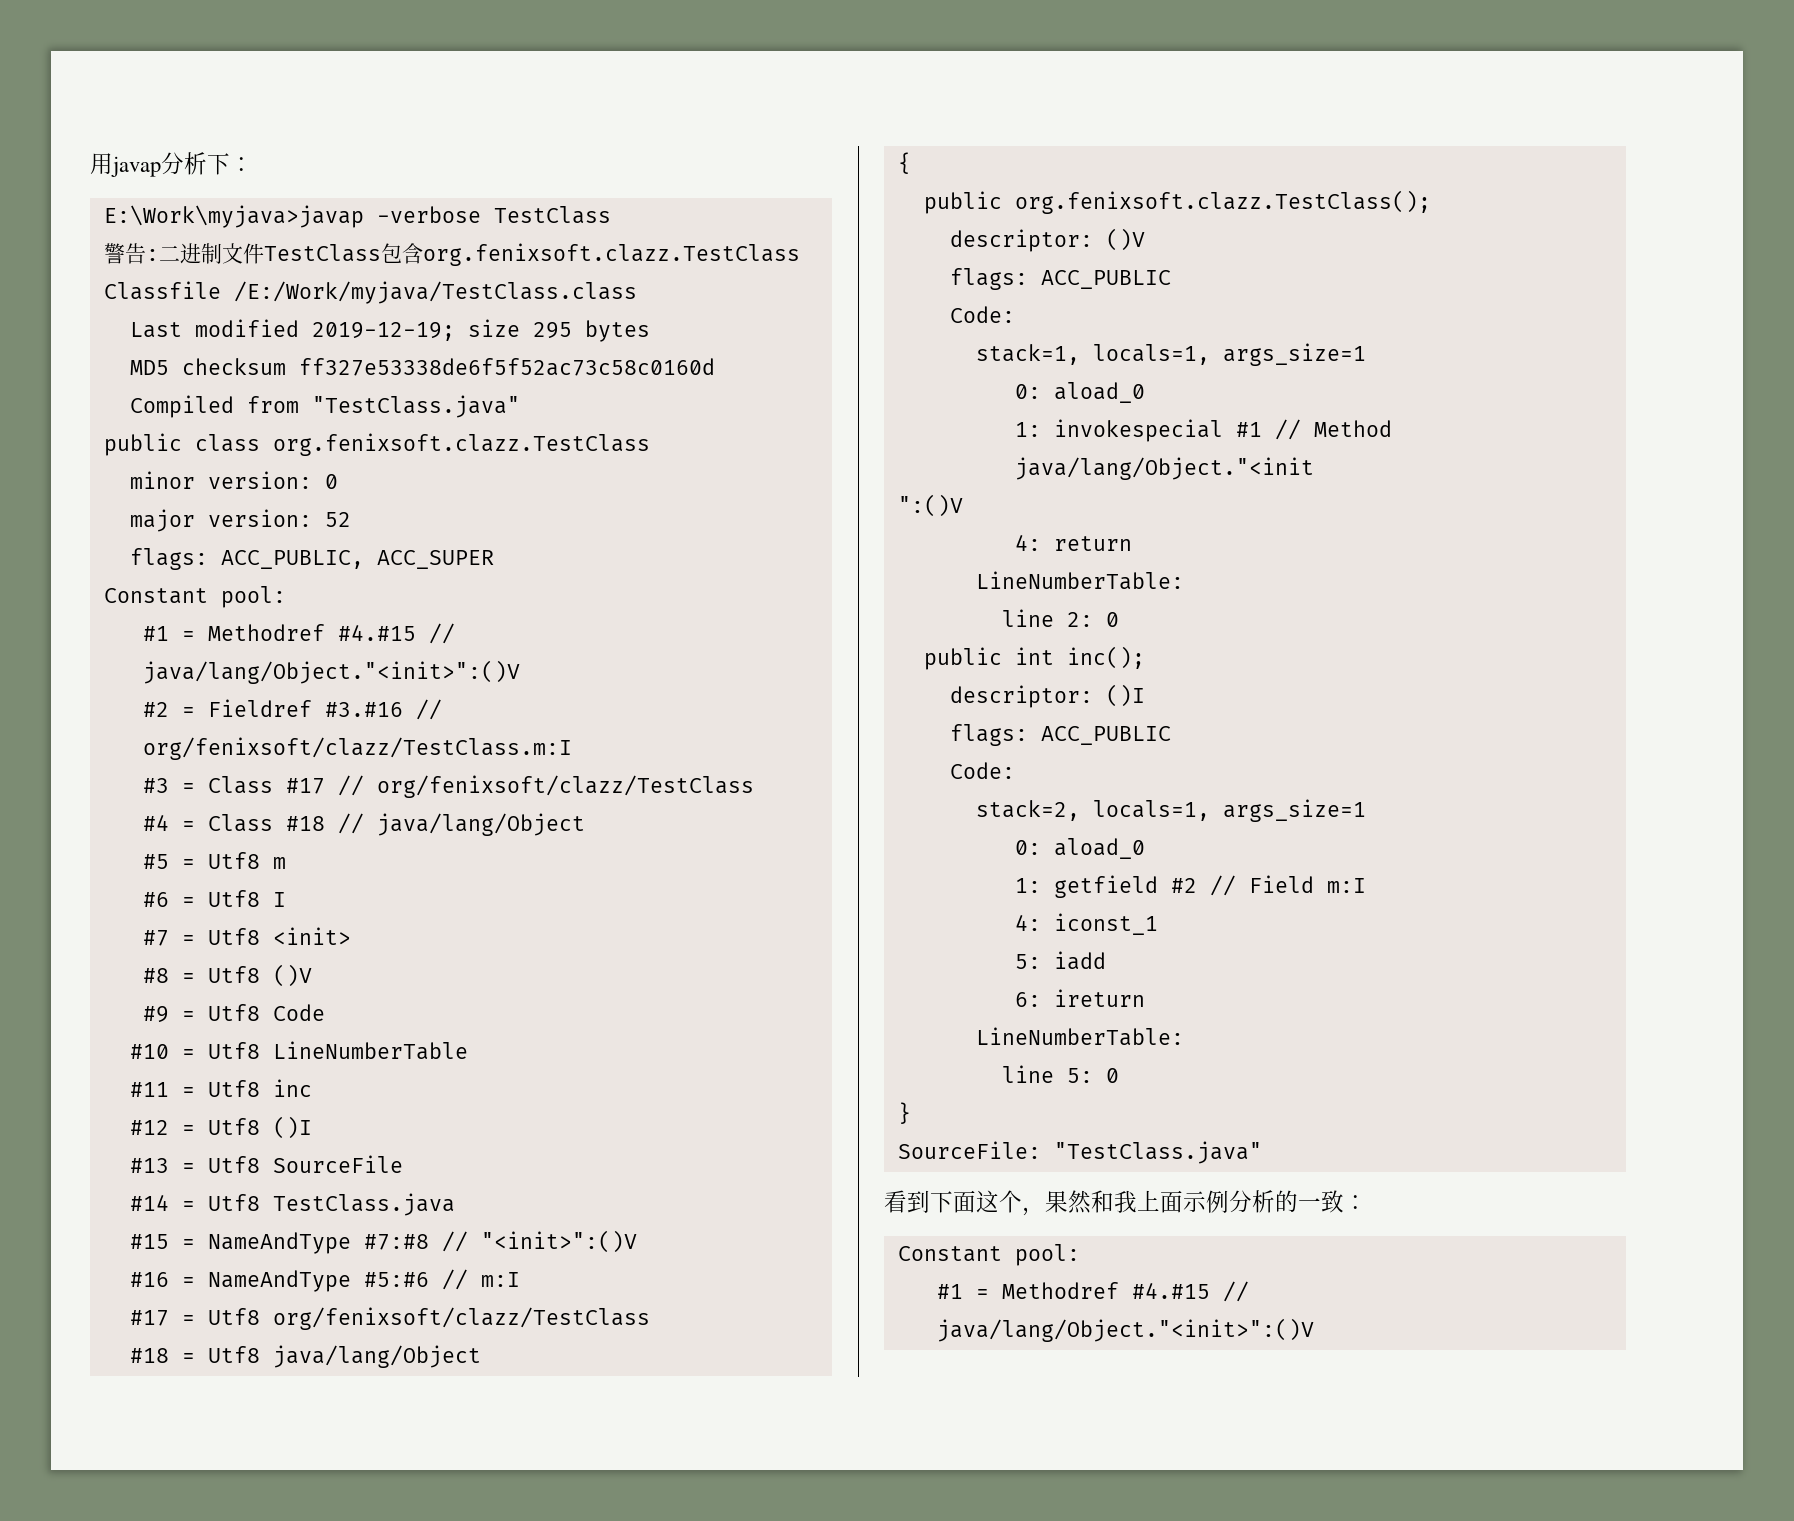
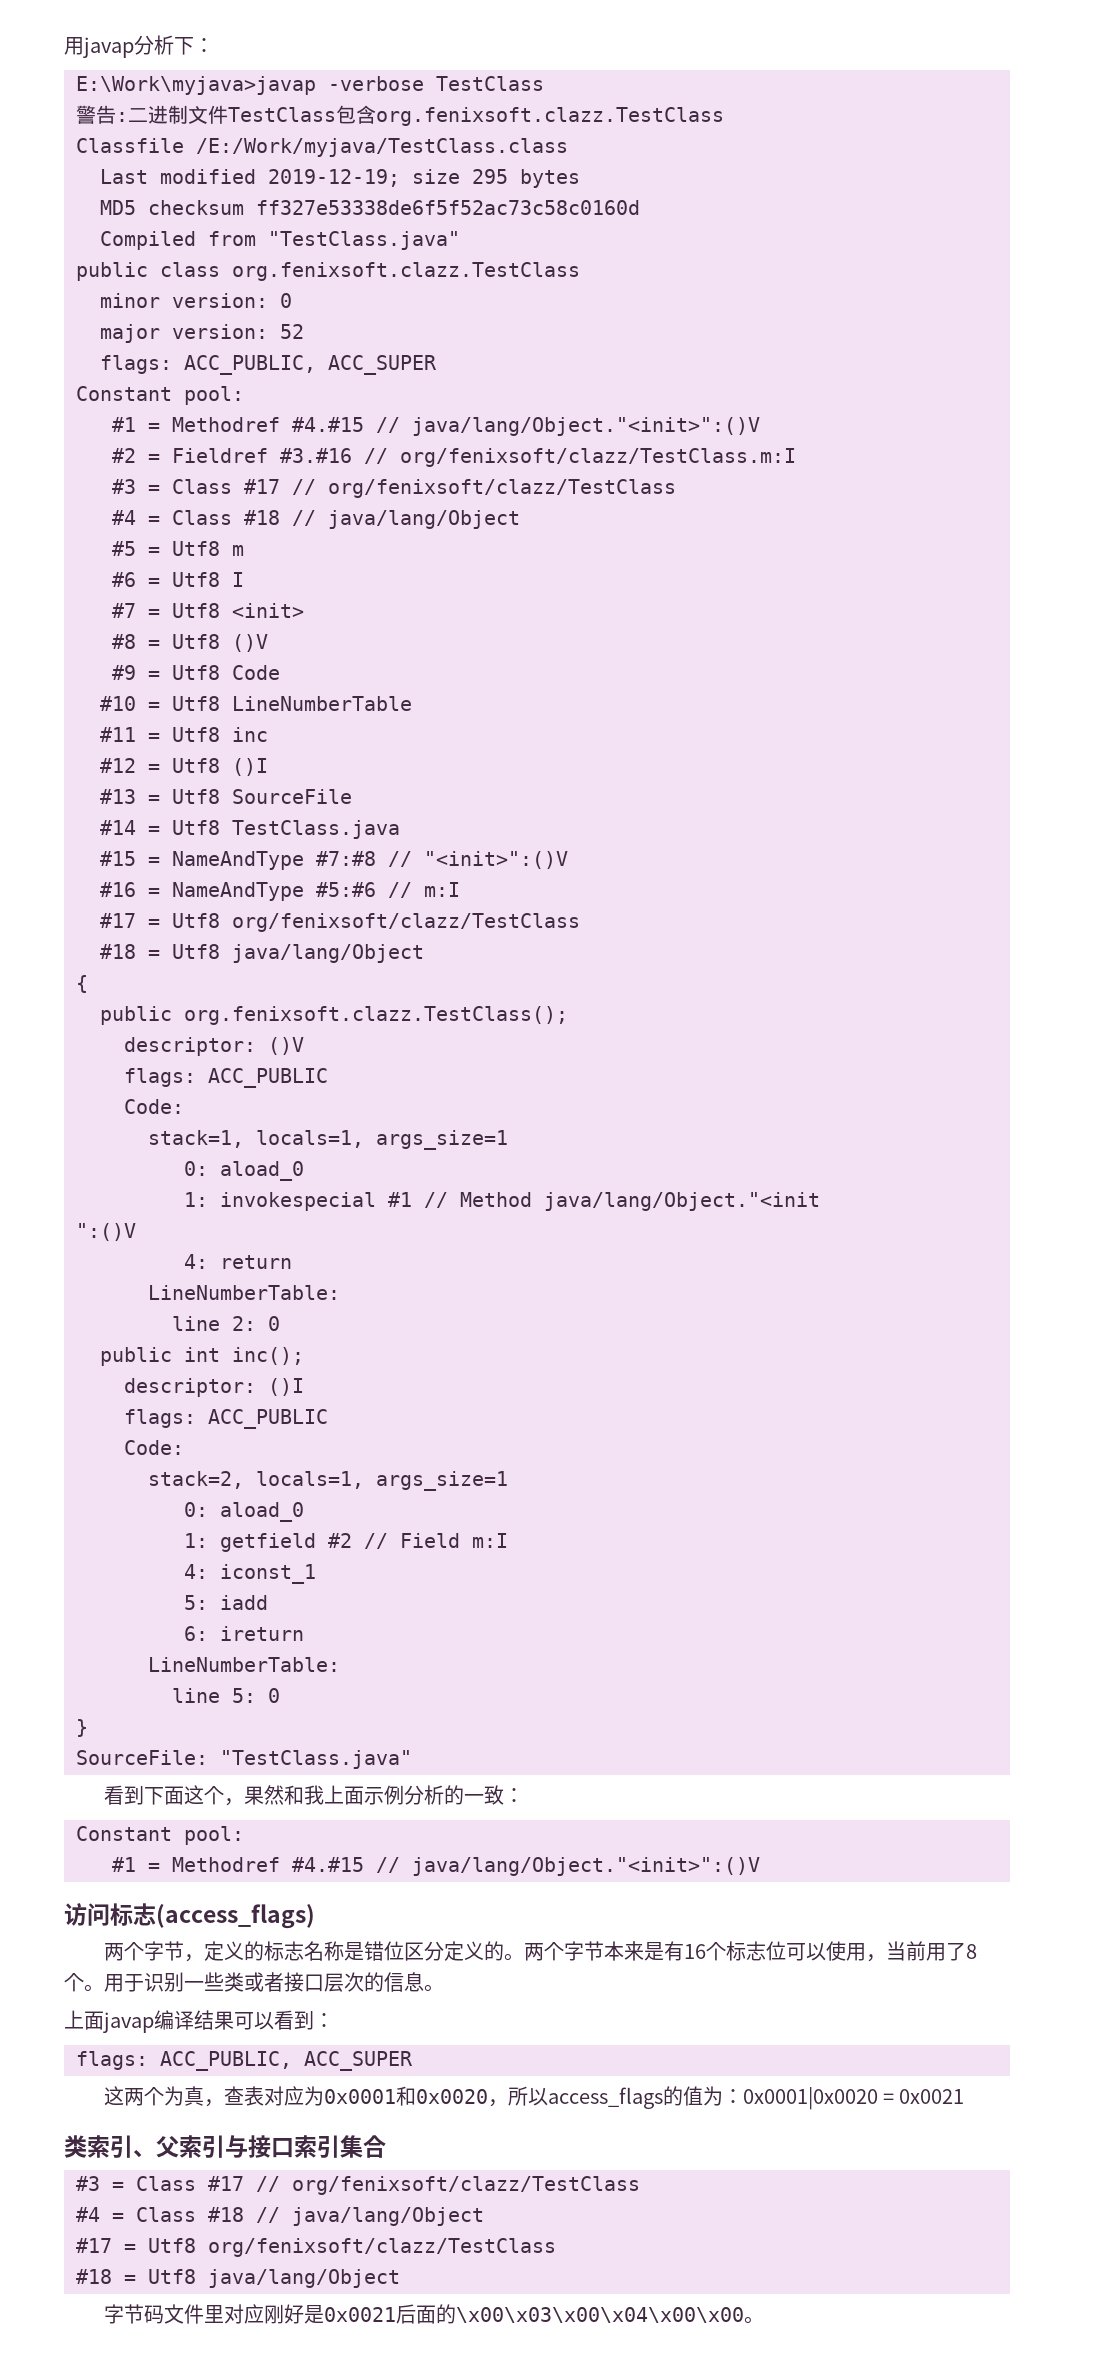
+ 访问标志(access_flags)
+ 两个字节，定义的标志名称是错位区分定义的。两个字节本来是有16个标志位可以使用，当前用了8个。用于识别一些类或者接口层次的信息。
+ 上面javap编译结果可以看到：
+ flags: ACC_PUBLIC, ACC_SUPER
+ 这两个为真，查表对应为0x0001和0x0020，所以access_flags的值为：0x0001|0x0020 = 0x0021
+ 类索引、父索引与接口索引集合
+ #3 = Class #17 // org/fenixsoft/clazz/TestClass
+ #4 = Class #18 // java/lang/Object
+ #17 = Utf8 org/fenixsoft/clazz/TestClass
+ #18 = Utf8 java/lang/Object
+ 字节码文件里对应刚好是0x0021后面的\x00\x03\x00\x04\x00\x00。

